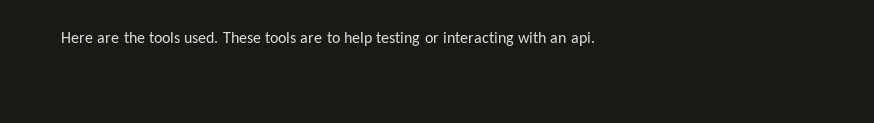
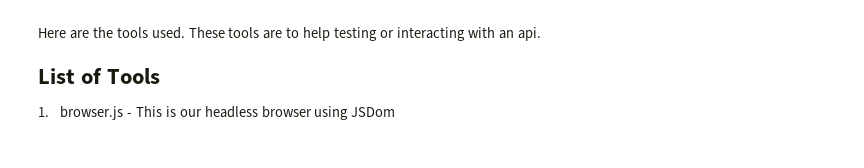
+ List of Tools
+ 1. browser.js - This is our headless browser using JSDom

